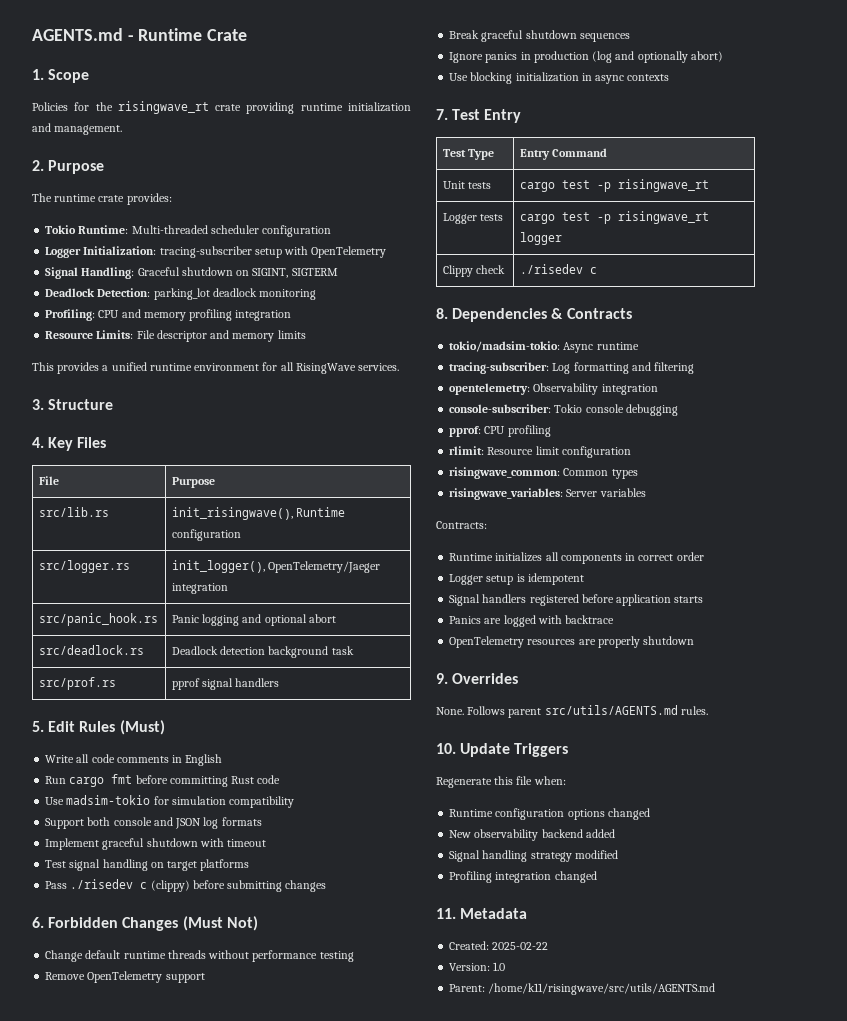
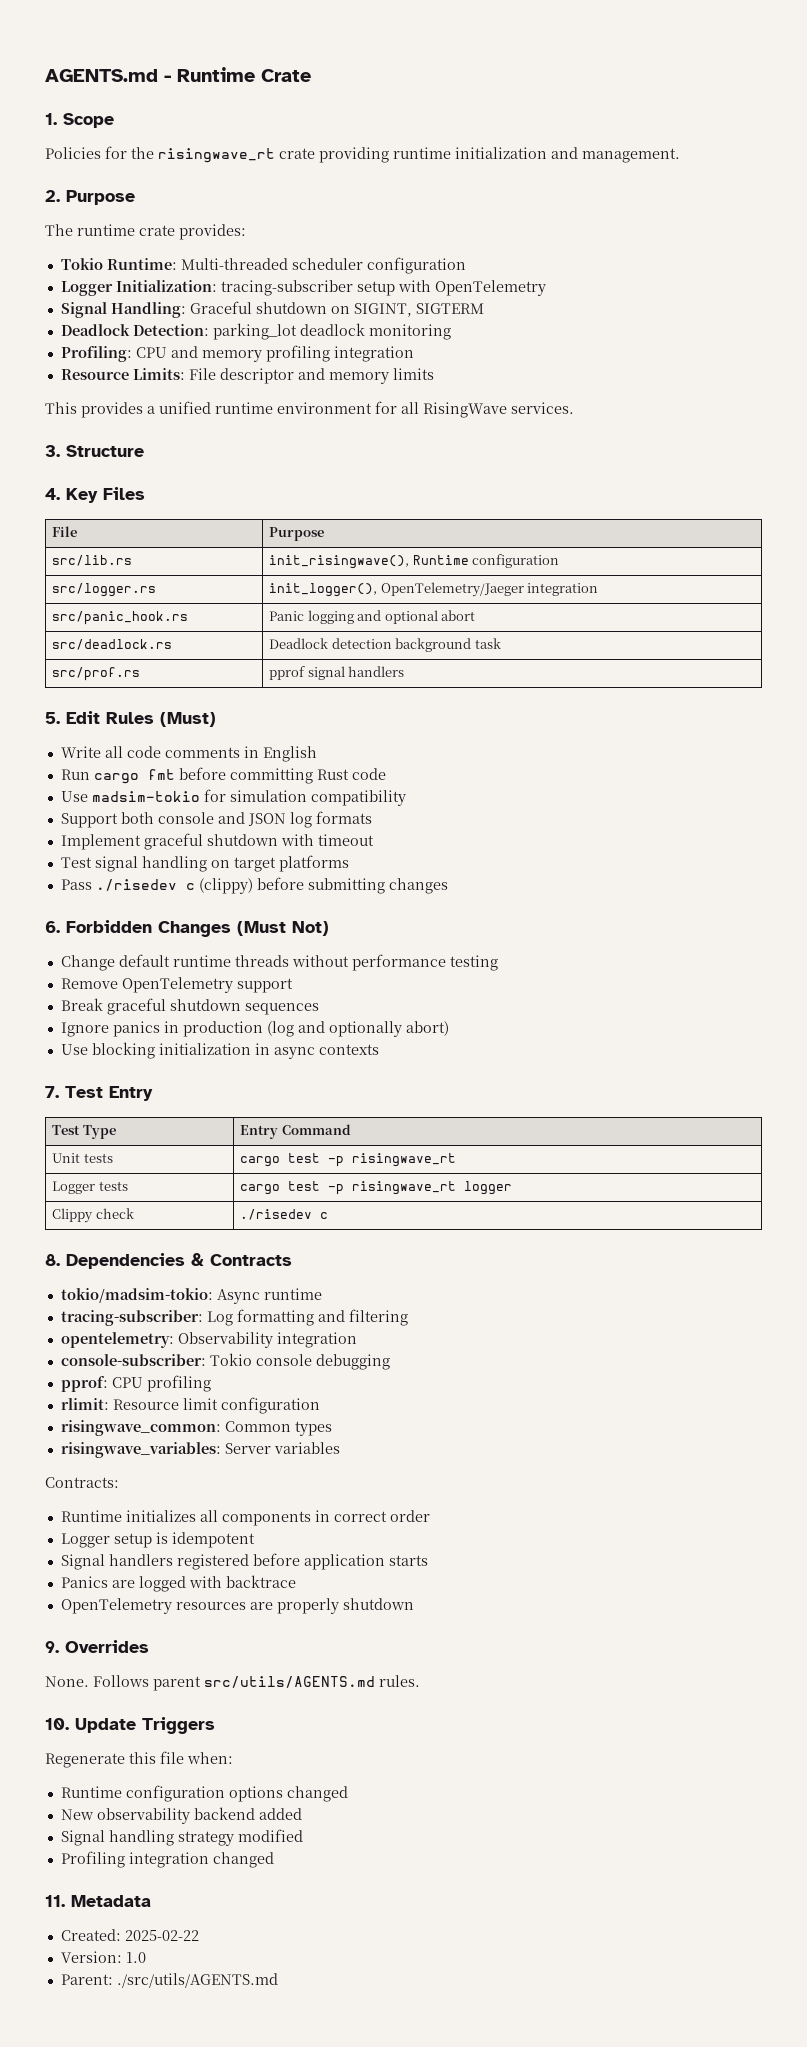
- Parent: /home/k11/risingwave/src/utils/AGENTS.md
+ Parent: ./src/utils/AGENTS.md

